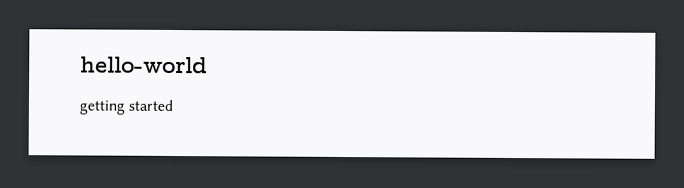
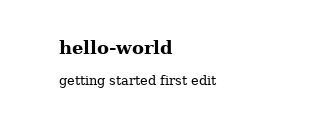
- getting started
+ getting started first edit

